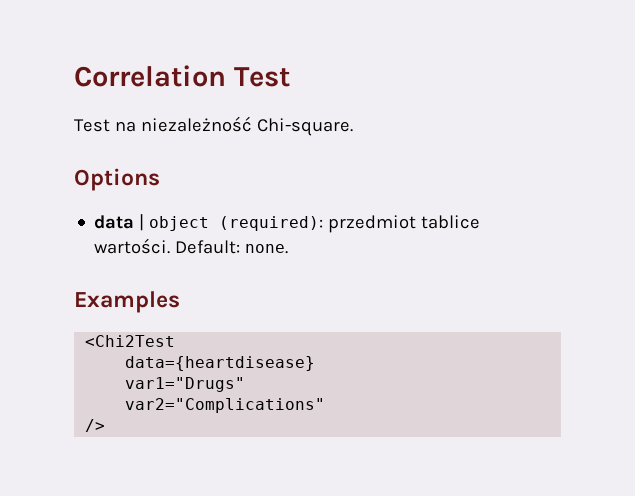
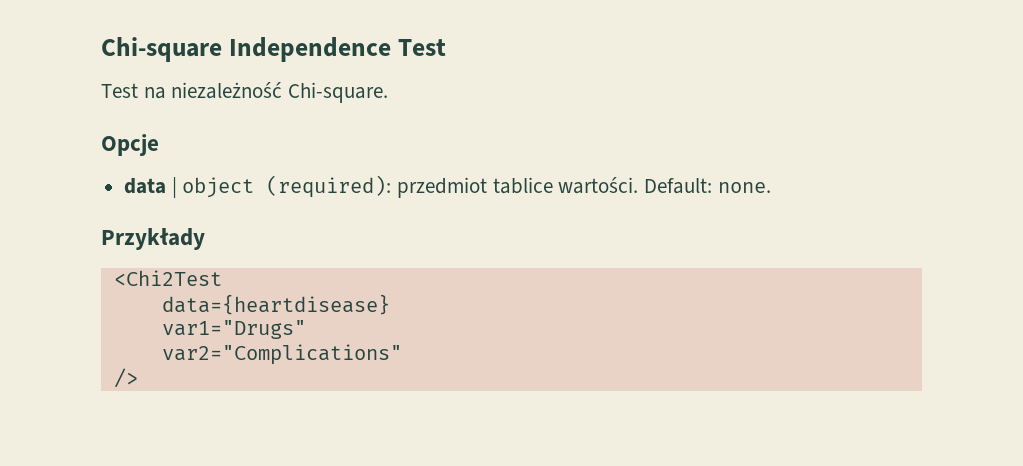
- Correlation Test
+ Chi-square Independence Test
- Options
+ Opcje
- Examples
+ Przykłady

